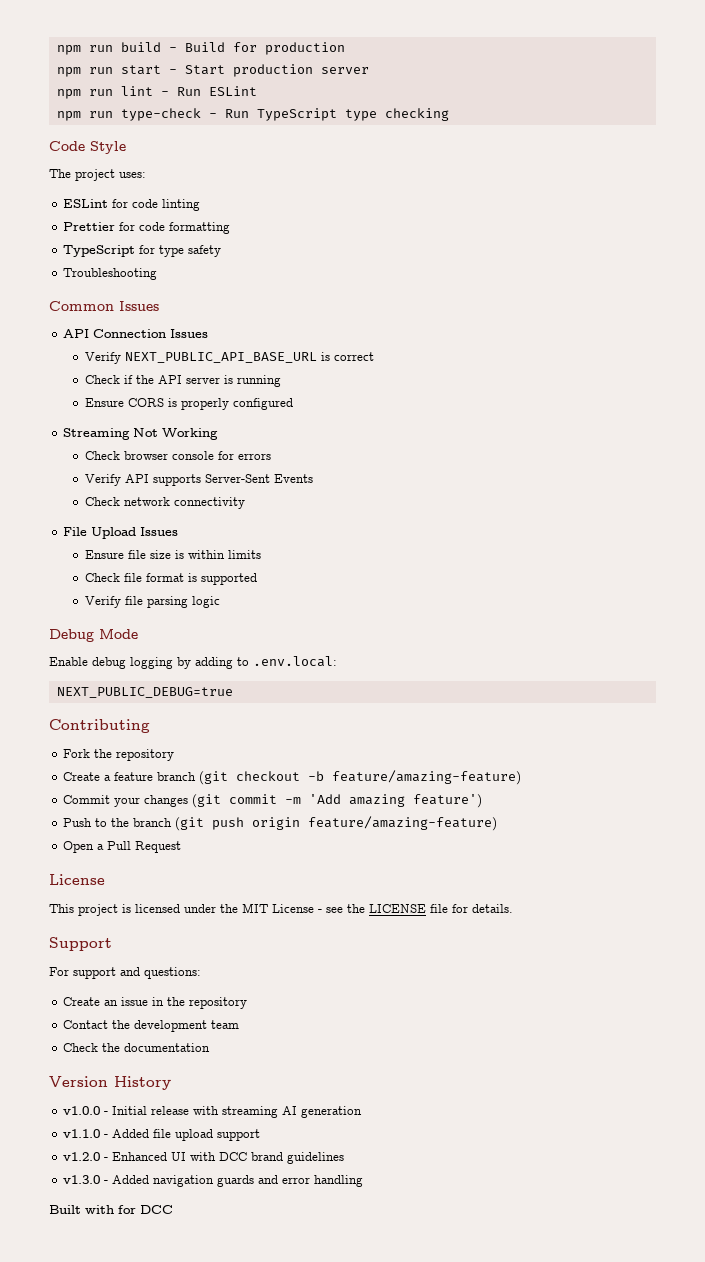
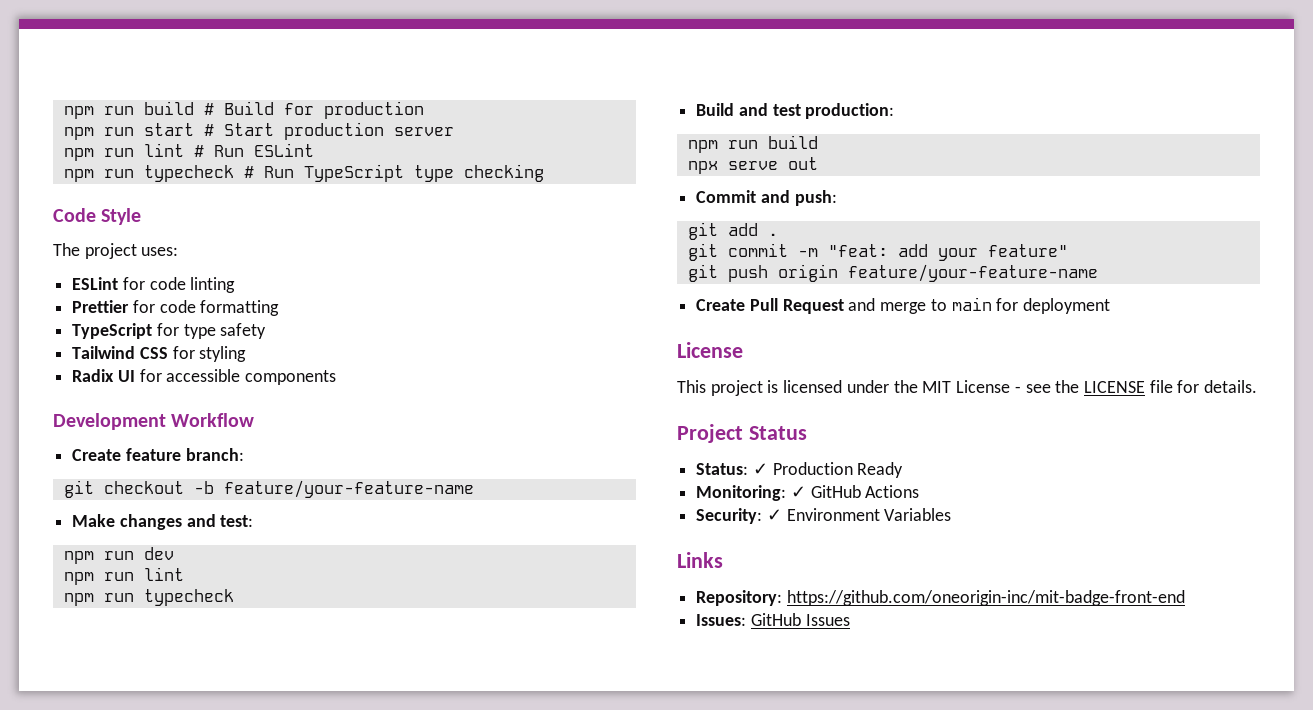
- npm run build - Build for production
+ npm run build # Build for production
- npm run start - Start production server
+ npm run start # Start production server
- npm run lint - Run ESLint
+ npm run lint # Run ESLint
- npm run type-check - Run TypeScript type checking
+ npm run typecheck # Run TypeScript type checking
- Troubleshooting
- Common Issues
- API Connection Issues
- Verify NEXT_PUBLIC_API_BASE_URL is correct
- Check if the API server is running
- Ensure CORS is properly configured
- Streaming Not Working
- Check browser console for errors
- Verify API supports Server-Sent Events
- Check network connectivity
- File Upload Issues
- Ensure file size is within limits
- Check file format is supported
- Verify file parsing logic
- Debug Mode
- Enable debug logging by adding to .env.local:
- NEXT_PUBLIC_DEBUG=true
- Contributing
- Fork the repository
- Create a feature branch (git checkout -b feature/amazing-feature)
- Commit your changes (git commit -m 'Add amazing feature')
- Push to the branch (git push origin feature/amazing-feature)
- Open a Pull Request
+ Tailwind CSS for styling
+ Radix UI for accessible components
+ Development Workflow
+ Create feature branch:
+ git checkout -b feature/your-feature-name
+ Make changes and test:
+ npm run dev
+ npm run lint
+ npm run typecheck
+ Build and test production:
+ npm run build
+ npx serve out
+ Commit and push:
+ git add .
+ git commit -m "feat: add your feature"
+ git push origin feature/your-feature-name
+ Create Pull Request and merge to main for deployment
- Support
- For support and questions:
- Create an issue in the repository
- Contact the development team
- Check the documentation
- Version History
- v1.0.0 - Initial release with streaming AI generation
- v1.1.0 - Added file upload support
- v1.2.0 - Enhanced UI with DCC brand guidelines
- v1.3.0 - Added navigation guards and error handling
- Built with for DCC
+ Project Status
+ Status: ✓ Production Ready
+ Monitoring: ✓ GitHub Actions
+ Security: ✓ Environment Variables
+ Links
+ Repository: https://github.com/oneorigin-inc/mit-badge-front-end
+ Issues: GitHub Issues

